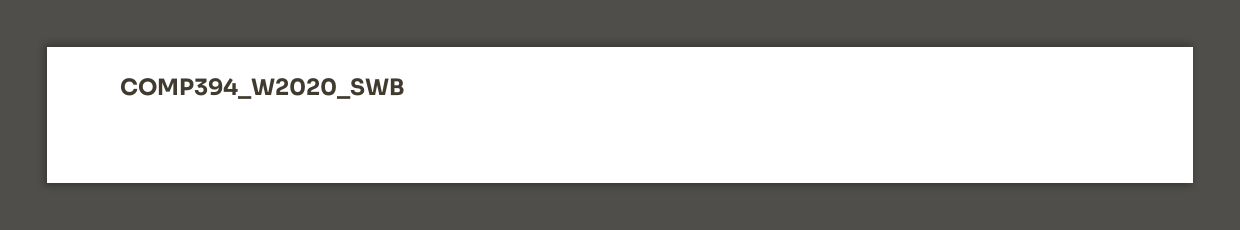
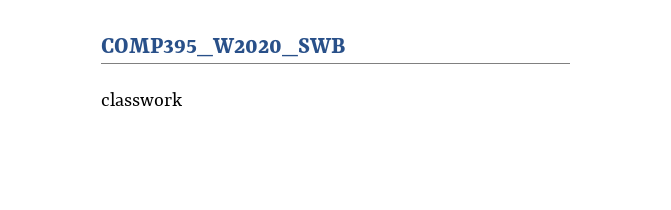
- COMP394_W2020_SWB
+ COMP395_W2020_SWB
+ classwork

